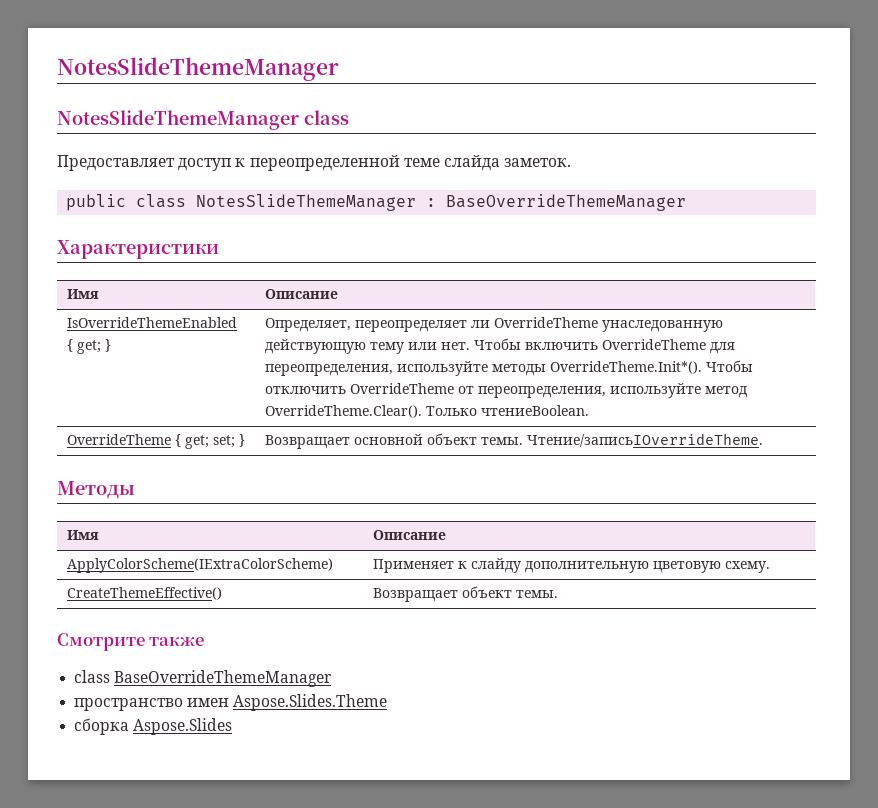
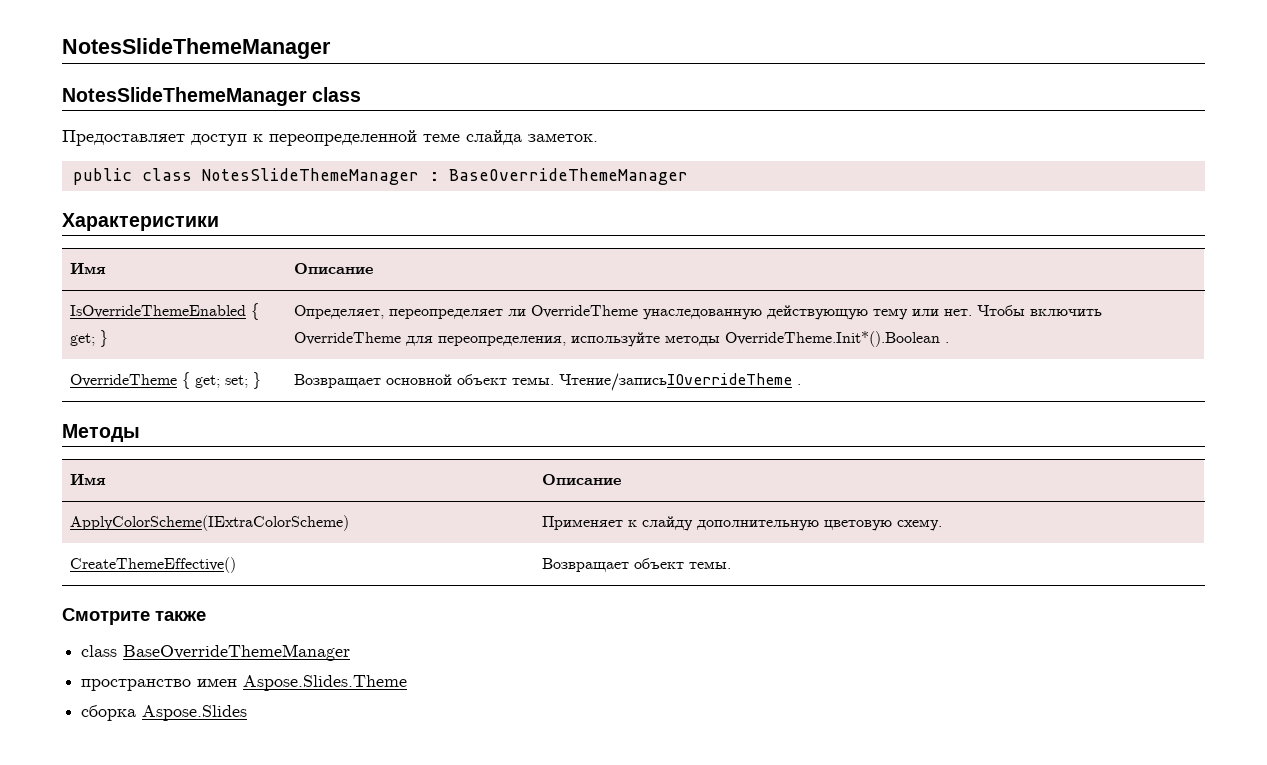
- IsOverrideThemeEnabled { get; } | Определяет, переопределяет ли OverrideTheme унаследованную действующую тему или нет. Чтобы включить OverrideTheme для переопределения, используйте методы OverrideTheme.Init*(). Чтобы отключить OverrideTheme от переопределения, используйте метод OverrideTheme.Clear(). Только чтениеBoolean.
+ IsOverrideThemeEnabled { get; } | Определяет, переопределяет ли OverrideTheme унаследованную действующую тему или нет. Чтобы включить OverrideTheme для переопределения, используйте методы OverrideTheme.Init*().Boolean .
- OverrideTheme { get; set; } | Возвращает основной объект темы. Чтение/записьIOverrideTheme.
+ OverrideTheme { get; set; } | Возвращает основной объект темы. Чтение/записьIOverrideTheme .

